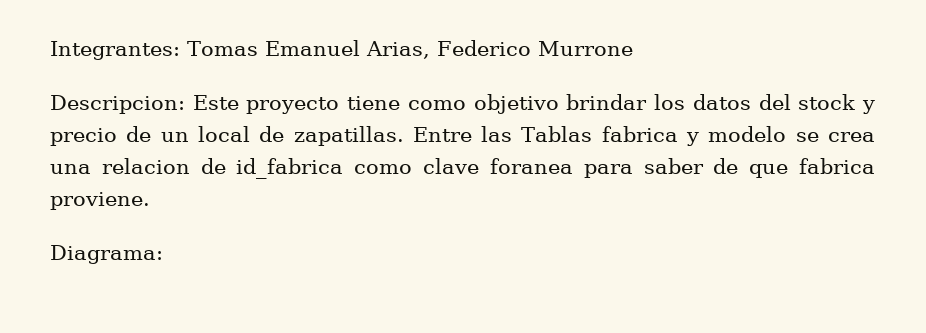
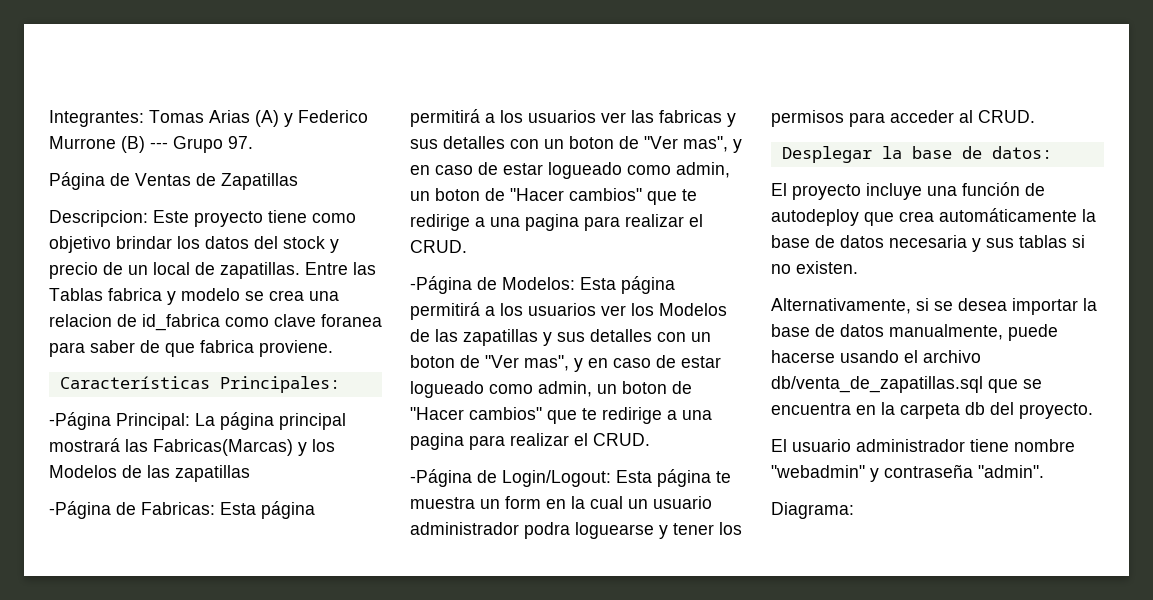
- Integrantes: Tomas Emanuel Arias, Federico Murrone
+ Integrantes: Tomas Arias (A) y Federico Murrone (B) --- Grupo 97.
+ Página de Ventas de Zapatillas
+ Características Principales:
+ -Página Principal: La página principal mostrará las Fabricas(Marcas) y los Modelos de las zapatillas
+ -Página de Fabricas: Esta página permitirá a los usuarios ver las fabricas y sus detalles con un boton de "Ver mas", y en caso de estar logueado como admin, un boton de "Hacer cambios" que te redirige a una pagina para realizar el CRUD.
+ -Página de Modelos: Esta página permitirá a los usuarios ver los Modelos de las zapatillas y sus detalles con un boton de "Ver mas", y en caso de estar logueado como admin, un boton de "Hacer cambios" que te redirige a una pagina para realizar el CRUD.
+ -Página de Login/Logout: Esta página te muestra un form en la cual un usuario administrador podra loguearse y tener los permisos para acceder al CRUD.
+ Desplegar la base de datos:
+ El proyecto incluye una función de autodeploy que crea automáticamente la base de datos necesaria y sus tablas si no existen.
+ Alternativamente, si se desea importar la base de datos manualmente, puede hacerse usando el archivo db/venta_de_zapatillas.sql que se encuentra en la carpeta db del proyecto.
+ El usuario administrador tiene nombre "webadmin" y contraseña "admin".

